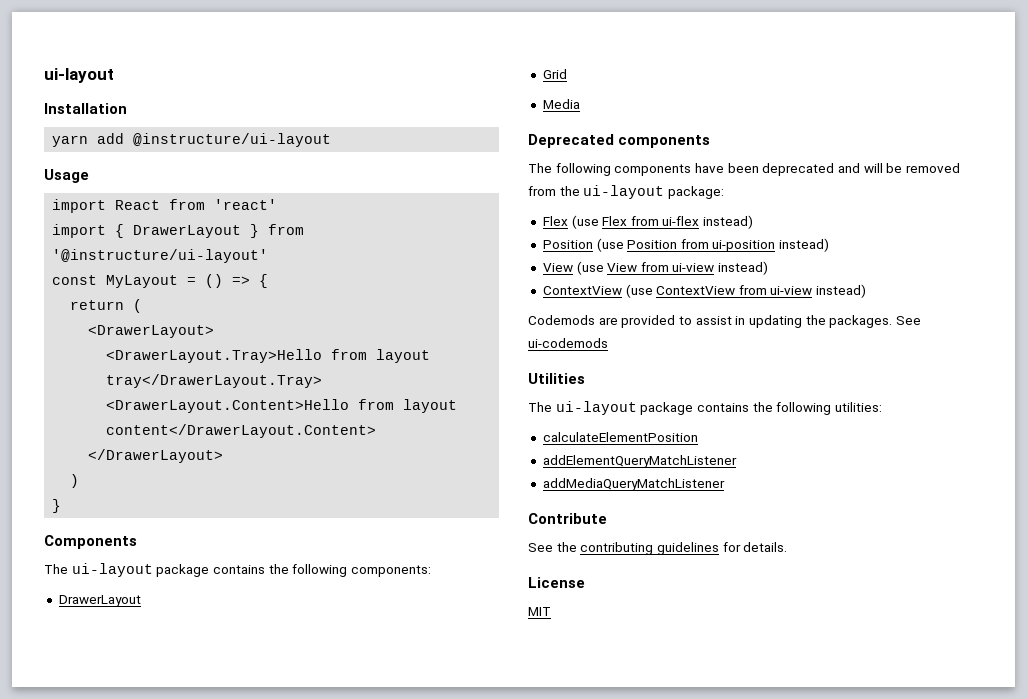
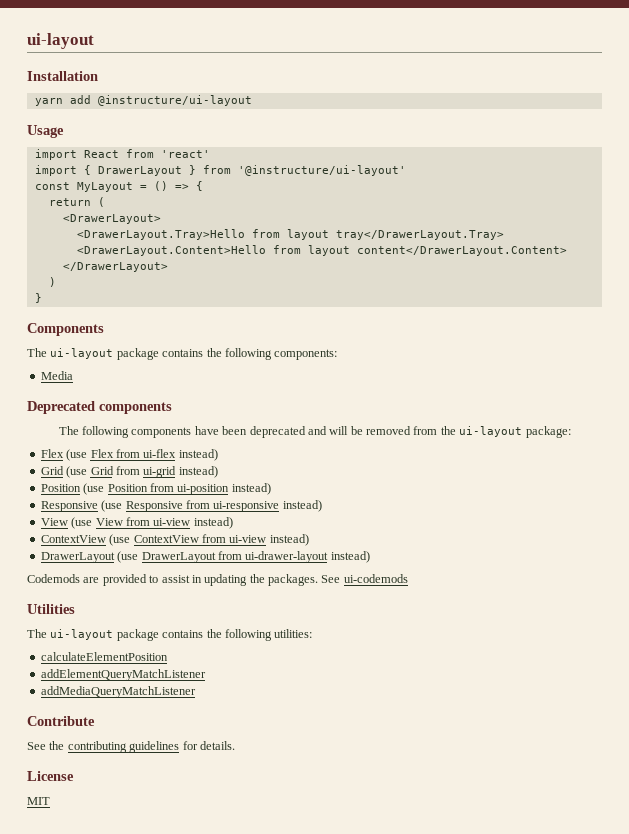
  The ui-layout package contains the following components:
- DrawerLayout
- Grid
+ Grid (use Grid from ui-grid instead)
+ Responsive (use Responsive from ui-responsive instead)
+ DrawerLayout (use DrawerLayout from ui-drawer-layout instead)

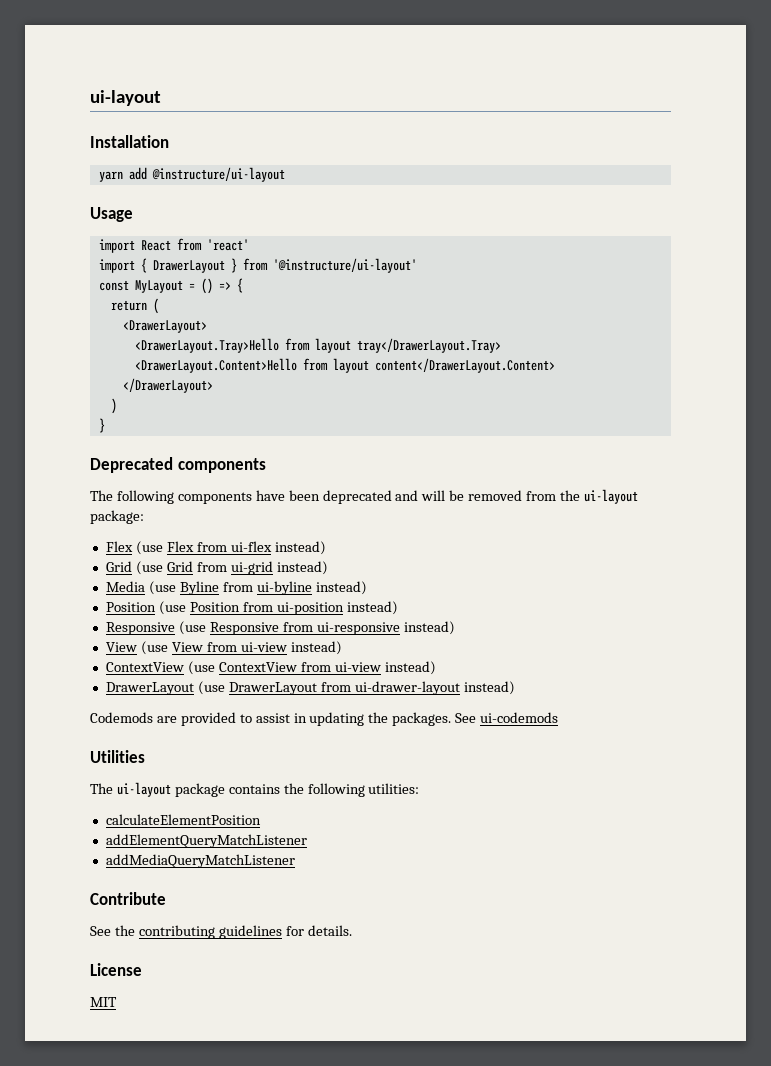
- Components
- The ui-layout package contains the following components:
- Media
+ Media (use Byline from ui-byline instead)

